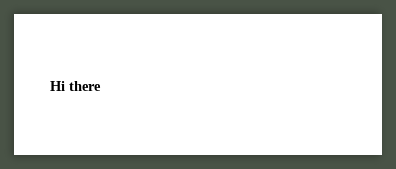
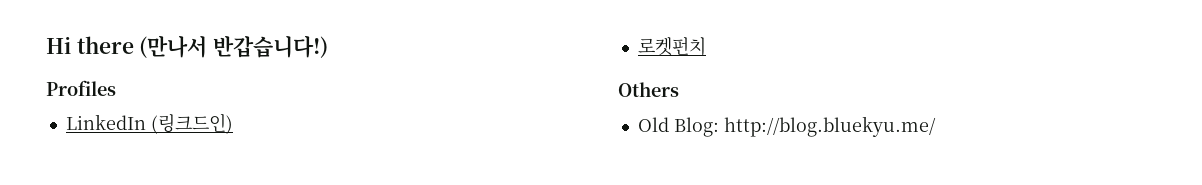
- Hi there
+ Hi there (만나서 반갑습니다!)
+ Profiles
+ LinkedIn (링크드인)
+ 로켓펀치
+ Others
+ Old Blog: http://blog.bluekyu.me/

